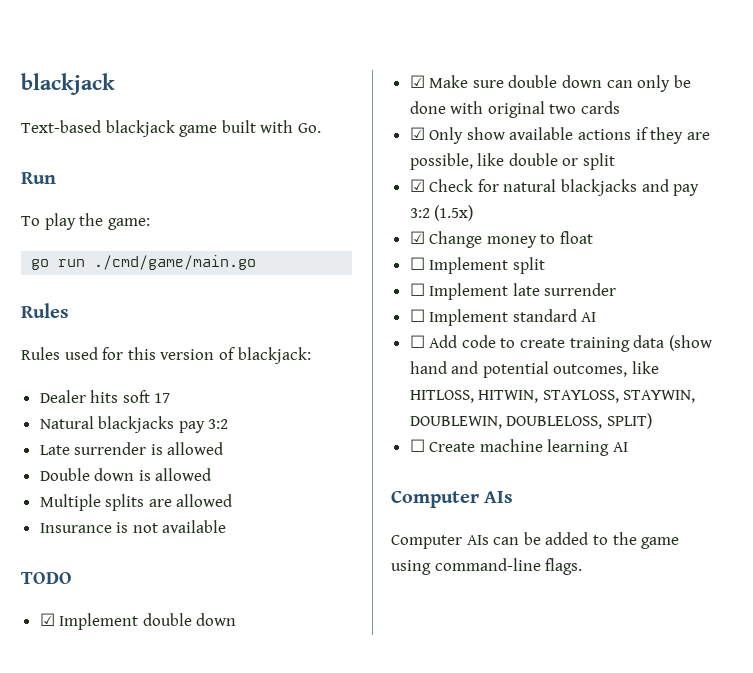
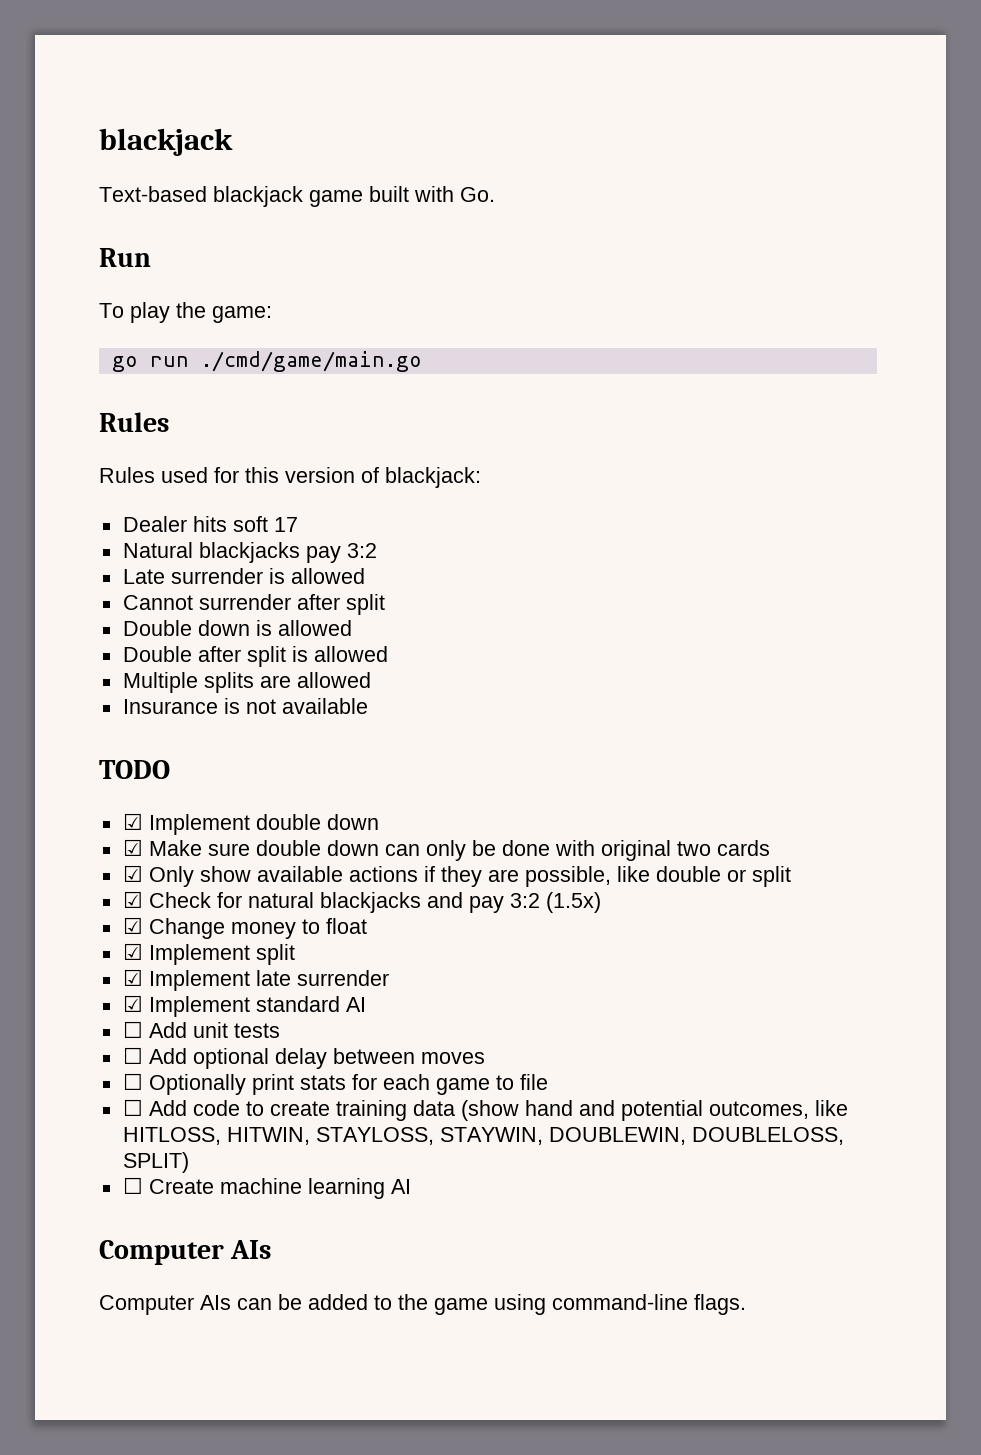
+ Cannot surrender after split
+ Double after split is allowed
- ☐ Implement split
+ ☑ Implement split
- ☐ Implement late surrender
+ ☑ Implement late surrender
- ☐ Implement standard AI
+ ☑ Implement standard AI
+ ☐ Add unit tests
+ ☐ Add optional delay between moves
+ ☐ Optionally print stats for each game to file

